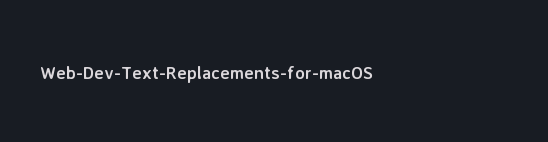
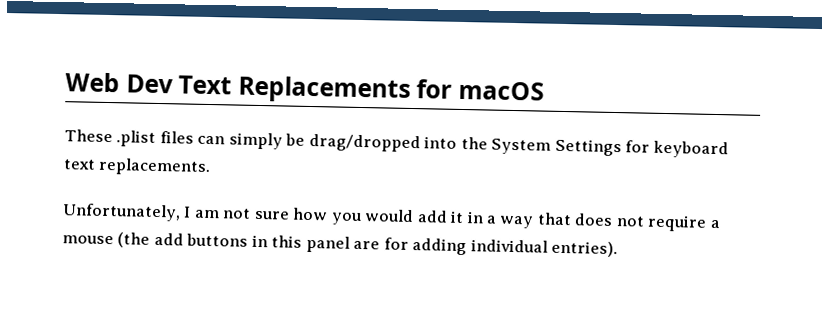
- Web-Dev-Text-Replacements-for-macOS
+ Web Dev Text Replacements for macOS
+ These .plist files can simply be drag/dropped into the System Settings for keyboard text replacements.
+ Unfortunately, I am not sure how you would add it in a way that does not require a mouse (the add buttons in this panel are for adding individual entries).

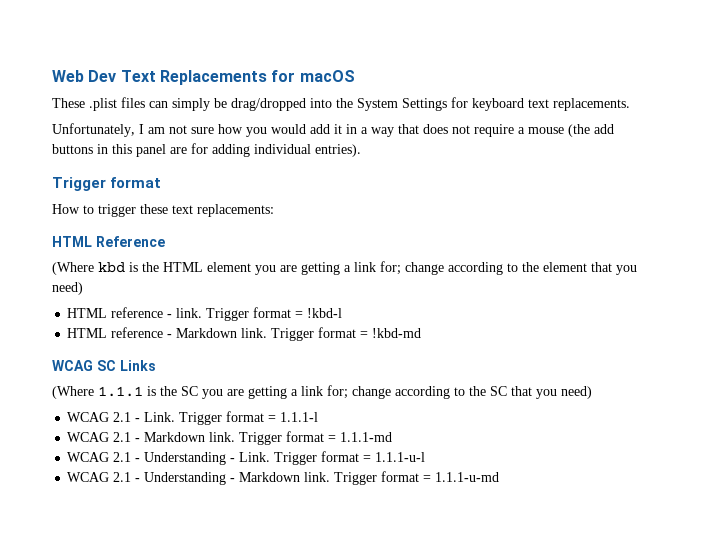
  Unfortunately, I am not sure how you would add it in a way that does not require a mouse (the add buttons in this panel are for adding individual entries).
+ Trigger format
+ How to trigger these text replacements:
+ HTML Reference
+ (Where kbd is the HTML element you are getting a link for; change according to the element that you need)
+ HTML reference - link. Trigger format = !kbd-l
+ HTML reference - Markdown link. Trigger format = !kbd-md
+ WCAG SC Links
+ (Where 1.1.1 is the SC you are getting a link for; change according to the SC that you need)
+ WCAG 2.1 - Link. Trigger format = 1.1.1-l
+ WCAG 2.1 - Markdown link. Trigger format = 1.1.1-md
+ WCAG 2.1 - Understanding - Link. Trigger format = 1.1.1-u-l
+ WCAG 2.1 - Understanding - Markdown link. Trigger format = 1.1.1-u-md

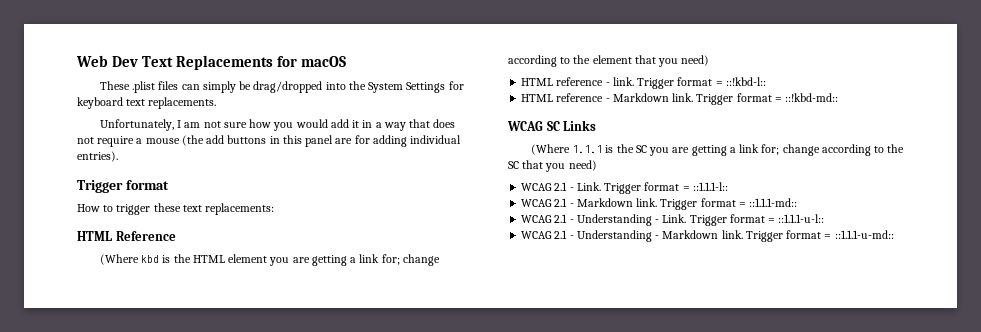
- Trigger format = !kbd-l
+ Trigger format = ::!kbd-l::
- Trigger format = !kbd-md
+ Trigger format = ::!kbd-md::
- Trigger format = 1.1.1-l
+ Trigger format = ::1.1.1-l::
- Trigger format = 1.1.1-md
+ Trigger format = ::1.1.1-md::
- Trigger format = 1.1.1-u-l
+ Trigger format = ::1.1.1-u-l::
- Trigger format = 1.1.1-u-md
+ Trigger format = ::1.1.1-u-md::

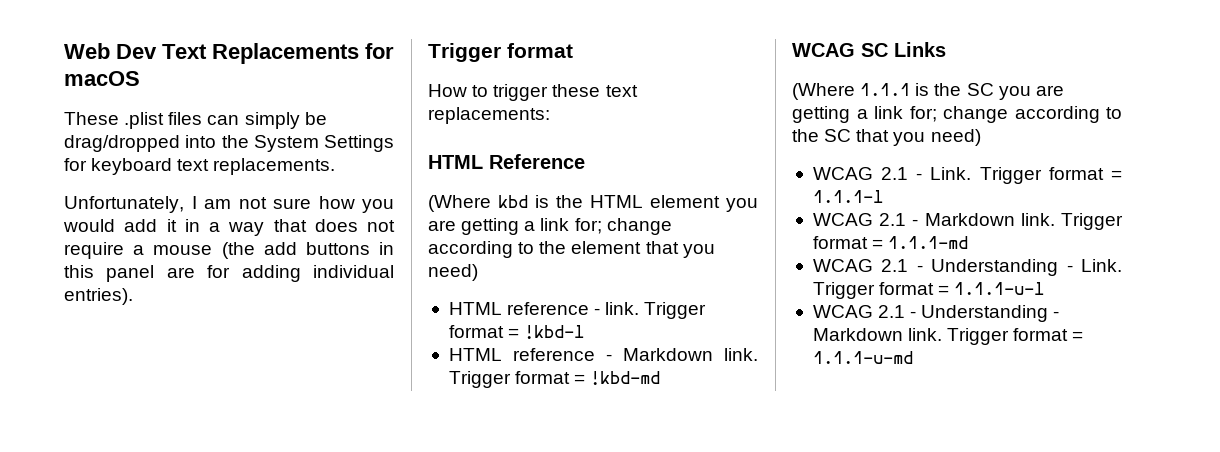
- Trigger format = ::!kbd-l::
+ Trigger format = !kbd-l
- Trigger format = ::!kbd-md::
+ Trigger format = !kbd-md
- Trigger format = ::1.1.1-l::
+ Trigger format = 1.1.1-l
- Trigger format = ::1.1.1-md::
+ Trigger format = 1.1.1-md
- Trigger format = ::1.1.1-u-l::
+ Trigger format = 1.1.1-u-l
- Trigger format = ::1.1.1-u-md::
+ Trigger format = 1.1.1-u-md

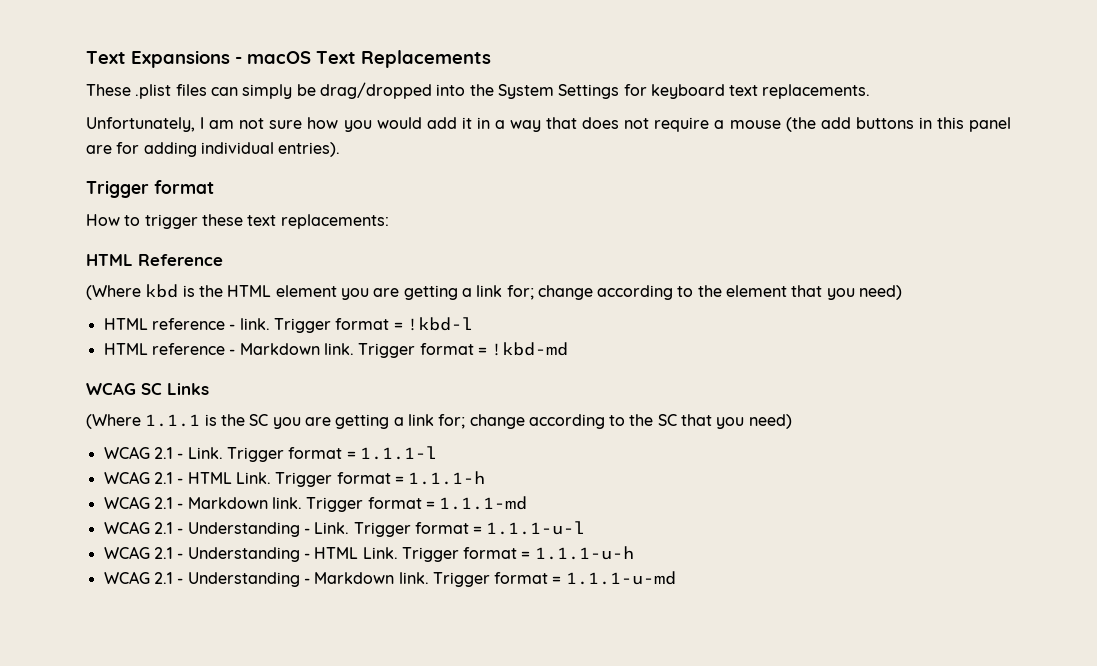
- Web Dev Text Replacements for macOS
+ Text Expansions - macOS Text Replacements
+ WCAG 2.1 - HTML Link. Trigger format = 1.1.1-h
+ WCAG 2.1 - Understanding - HTML Link. Trigger format = 1.1.1-u-h

